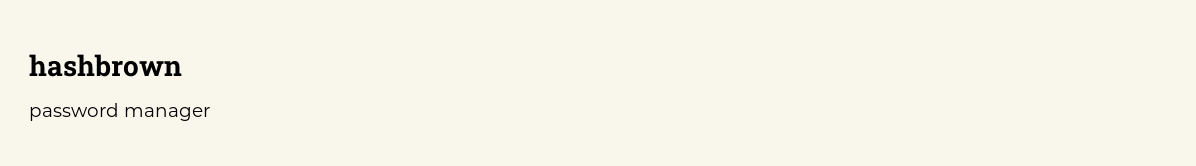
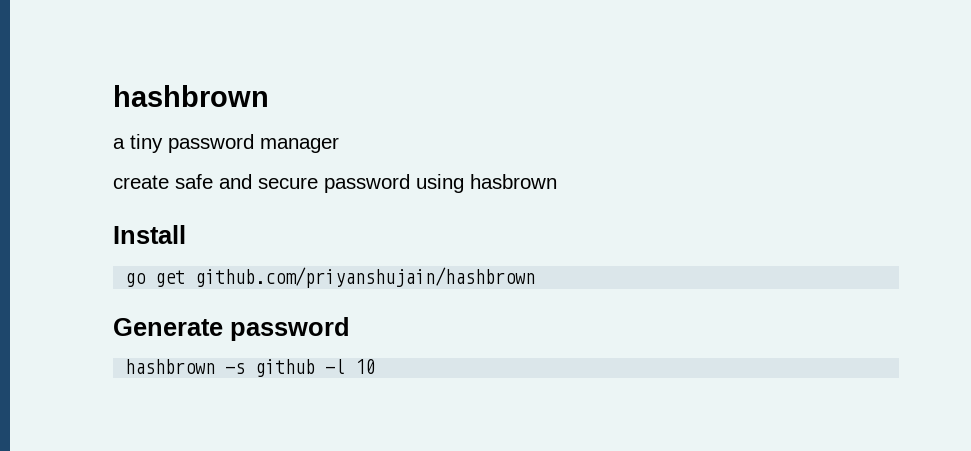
- password manager
+ a tiny password manager
+ create safe and secure password using hasbrown
+ Install
+ go get github.com/priyanshujain/hashbrown
+ Generate password
+ hashbrown -s github -l 10

